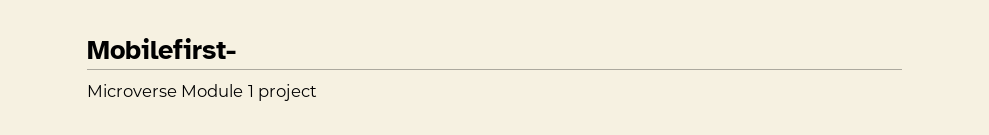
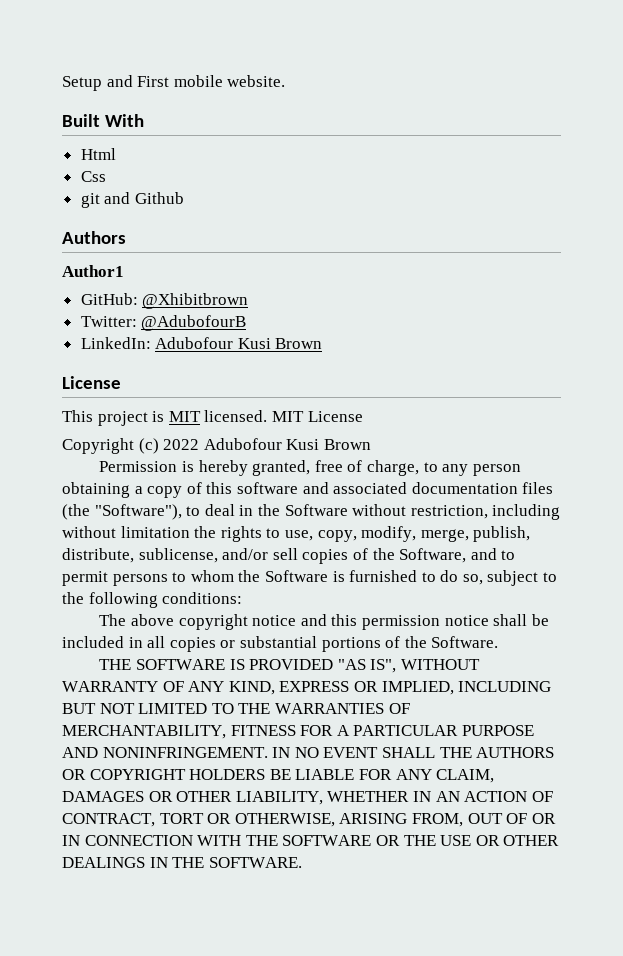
- Mobilefirst-
- Microverse Module 1 project
+ Setup and First mobile website.
+ Built With
+ Html
+ Css
+ git and Github
+ Authors
+ Author1
+ GitHub: @Xhibitbrown
+ Twitter: @AdubofourB
+ LinkedIn: Adubofour Kusi Brown
+ License
+ This project is MIT licensed. MIT License
+ Copyright (c) 2022 Adubofour Kusi Brown
+ Permission is hereby granted, free of charge, to any person obtaining a copy of this software and associated documentation files (the "Software"), to deal in the Software without restriction, including without limitation the rights to use, copy, modify, merge, publish, distribute, sublicense, and/or sell copies of the Software, and to permit persons to whom the Software is furnished to do so, subject to the following conditions:
+ The above copyright notice and this permission notice shall be included in all copies or substantial portions of the Software.
+ THE SOFTWARE IS PROVIDED "AS IS", WITHOUT WARRANTY OF ANY KIND, EXPRESS OR IMPLIED, INCLUDING BUT NOT LIMITED TO THE WARRANTIES OF MERCHANTABILITY, FITNESS FOR A PARTICULAR PURPOSE AND NONINFRINGEMENT. IN NO EVENT SHALL THE AUTHORS OR COPYRIGHT HOLDERS BE LIABLE FOR ANY CLAIM, DAMAGES OR OTHER LIABILITY, WHETHER IN AN ACTION OF CONTRACT, TORT OR OTHERWISE, ARISING FROM, OUT OF OR IN CONNECTION WITH THE SOFTWARE OR THE USE OR OTHER DEALINGS IN THE SOFTWARE.

